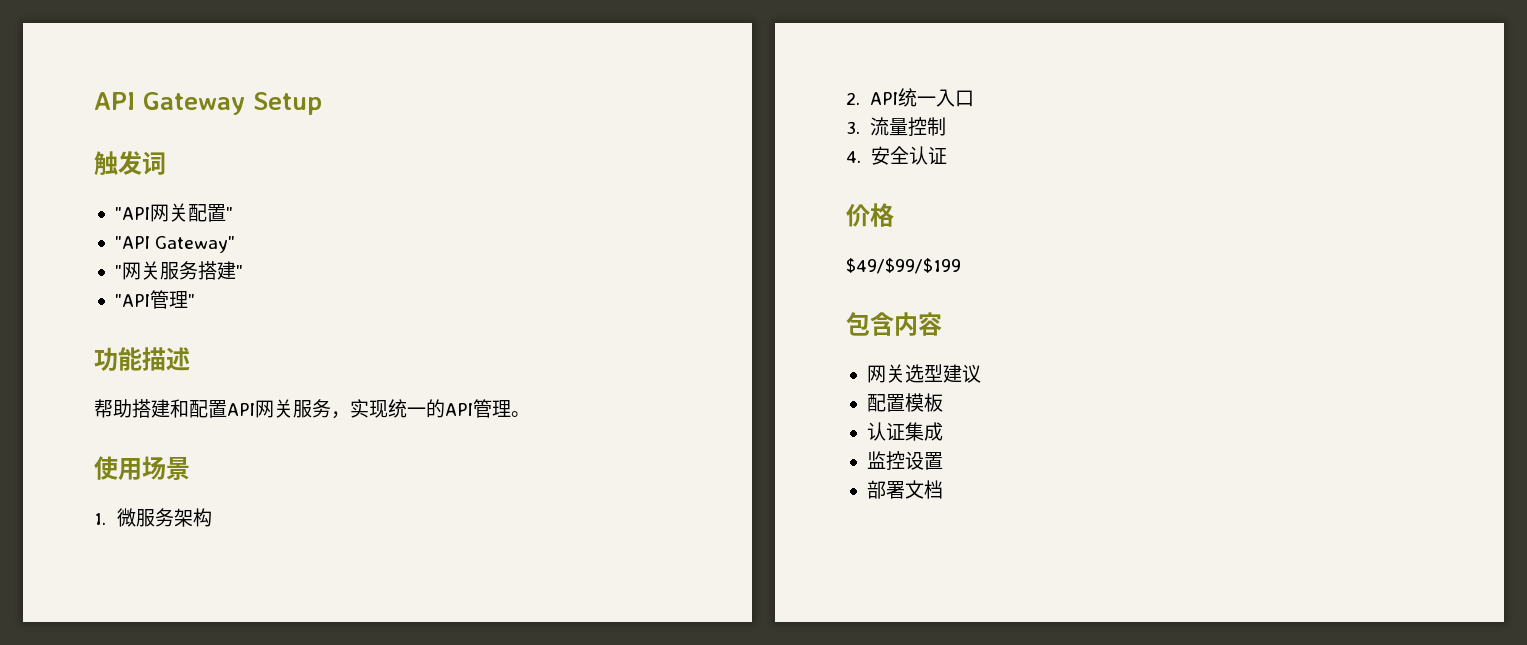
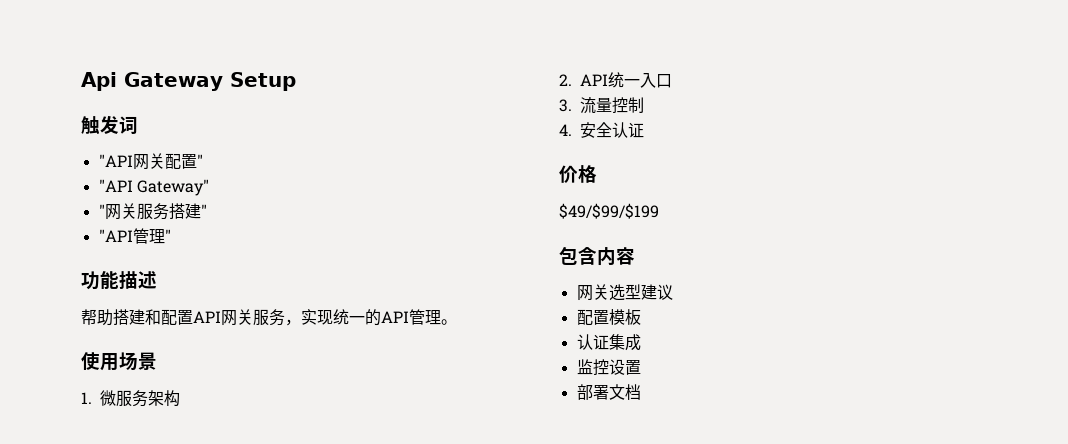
- API Gateway Setup
+ Api Gateway Setup

